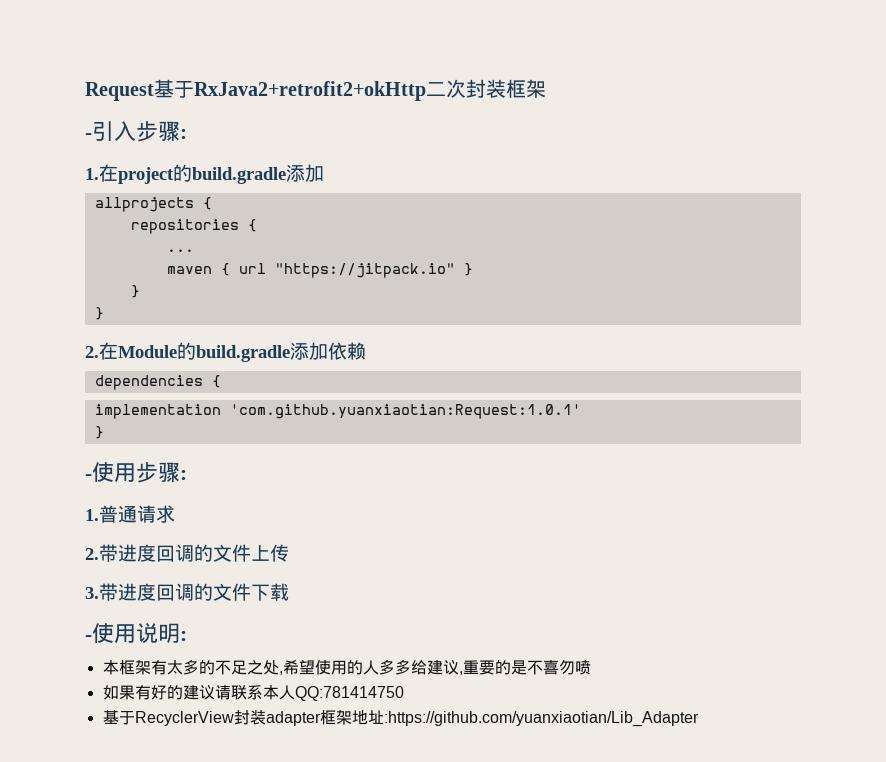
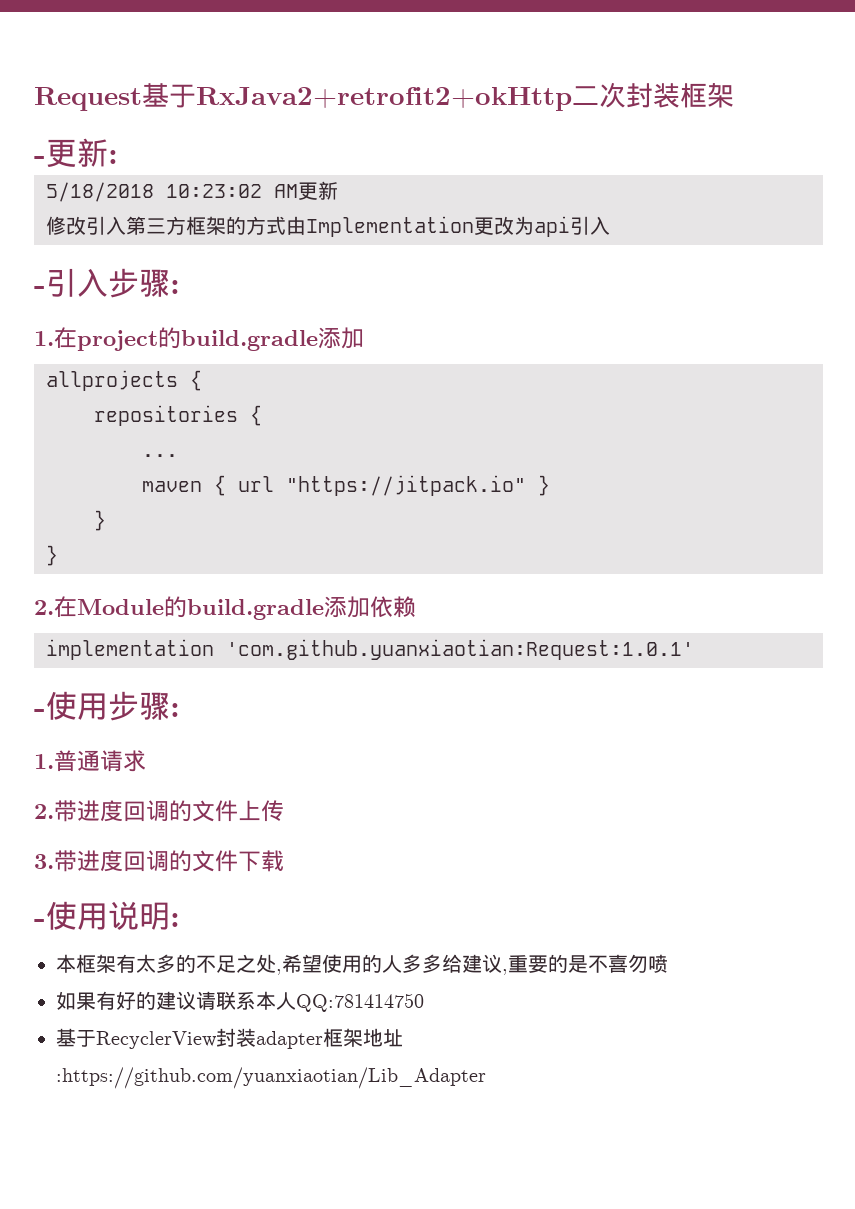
+ -更新:
+ 5/18/2018 10:23:02 AM更新
+ 修改引入第三方框架的方式由Implementation更改为api引入
- dependencies {
  implementation 'com.github.yuanxiaotian:Request:1.0.1'
- }

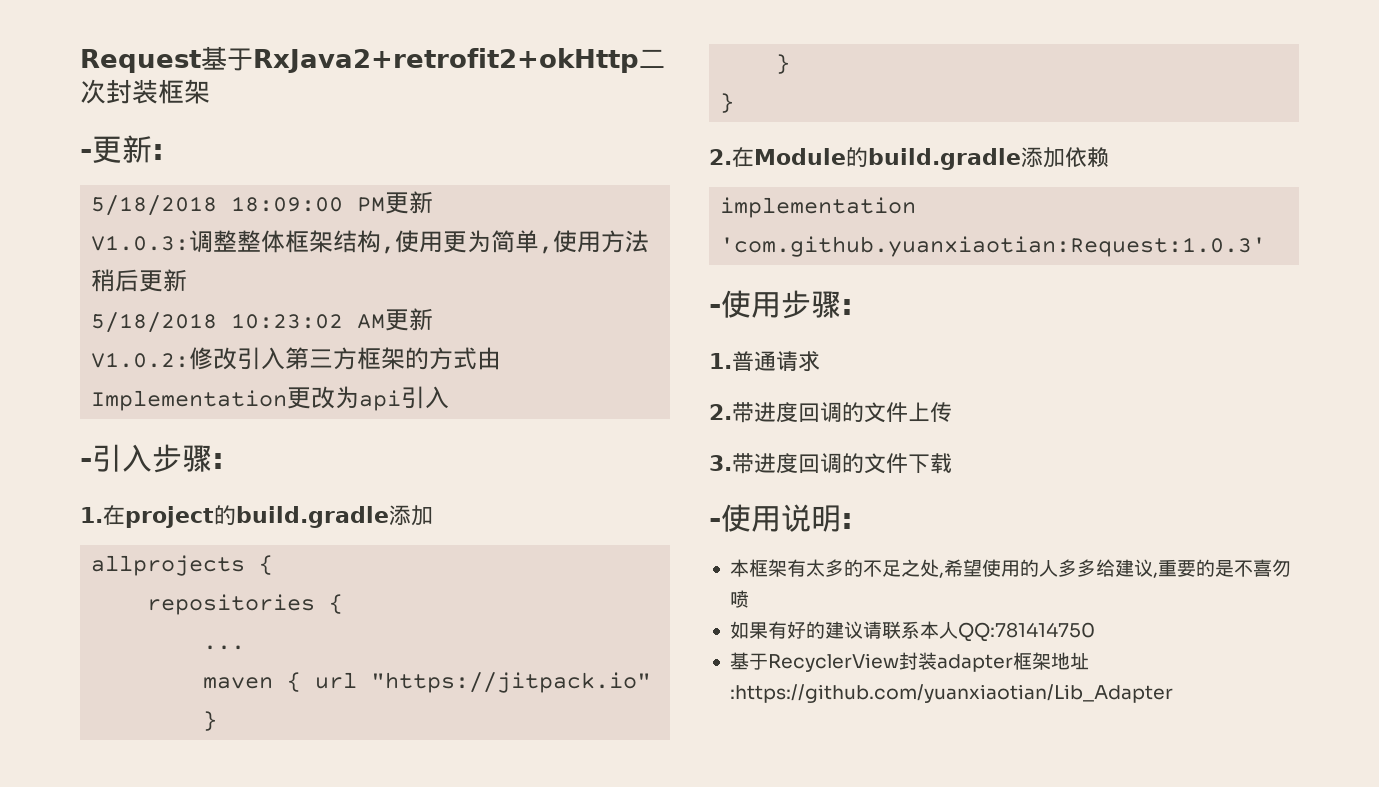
+ 5/18/2018 18:09:00 PM更新
+ V1.0.3:调整整体框架结构,使用更为简单,使用方法稍后更新
- 修改引入第三方框架的方式由Implementation更改为api引入
+ V1.0.2:修改引入第三方框架的方式由Implementation更改为api引入
- implementation 'com.github.yuanxiaotian:Request:1.0.1'
+ implementation 'com.github.yuanxiaotian:Request:1.0.3'

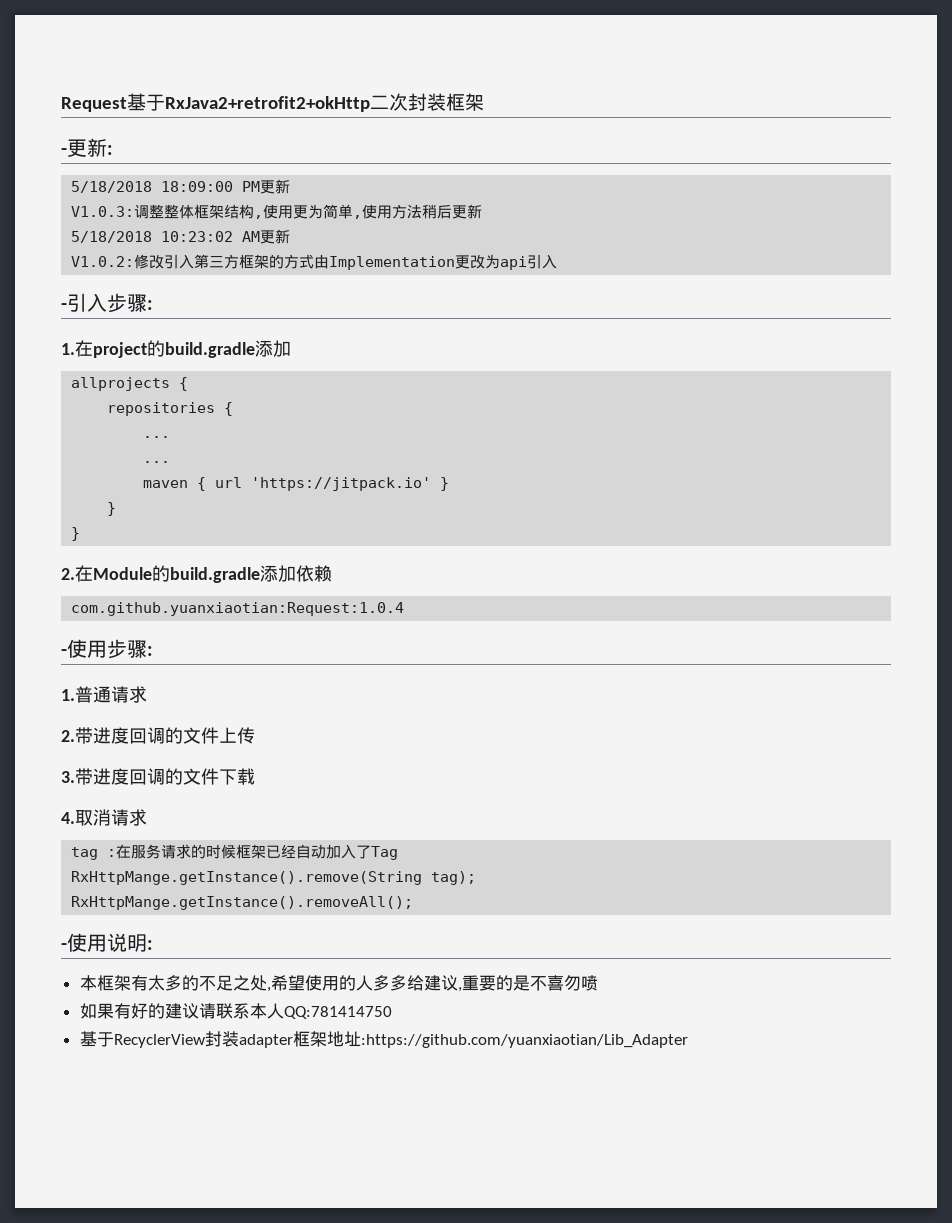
  repositories {
+ ...
- maven { url "https://jitpack.io" }
+ maven { url 'https://jitpack.io' }
- implementation 'com.github.yuanxiaotian:Request:1.0.3'
+ com.github.yuanxiaotian:Request:1.0.4
+ 4.取消请求
+ tag :在服务请求的时候框架已经自动加入了Tag
+ RxHttpMange.getInstance().remove(String tag);
+ RxHttpMange.getInstance().removeAll();

